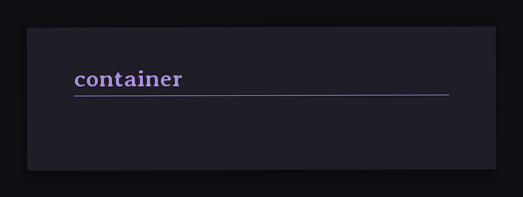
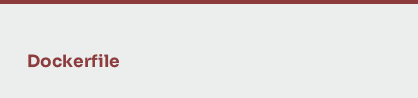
- container
+ Dockerfile

